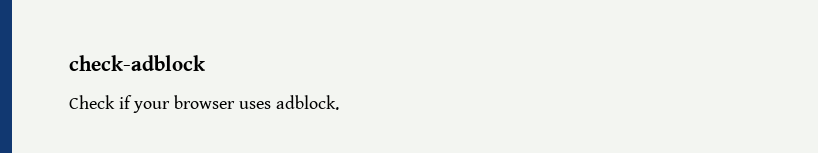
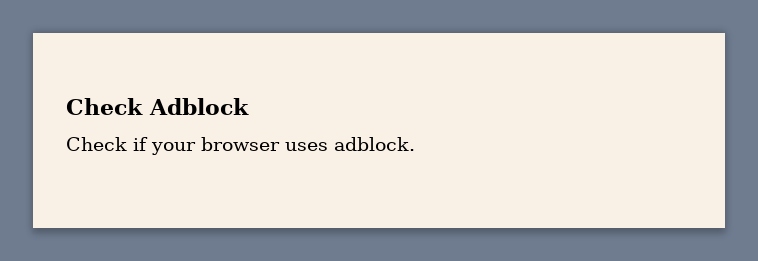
- check-adblock
+ Check Adblock

